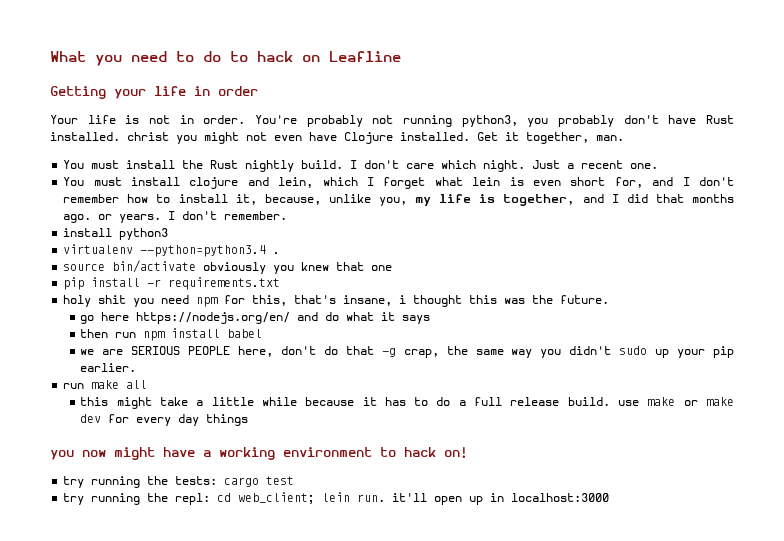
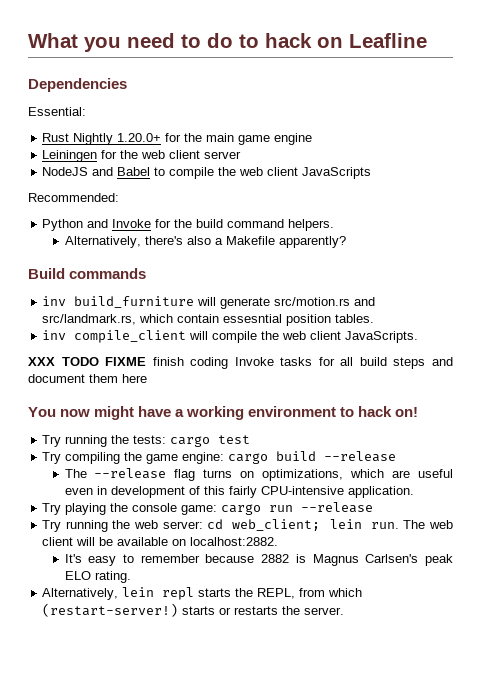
- Getting your life in order
- Your life is not in order. You're probably not running python3, you probably don't have Rust installed. christ you might not even have Clojure installed. Get it together, man.
- You must install the Rust nightly build. I don't care which night. Just a recent one.
- You must install clojure and lein, which I forget what lein is even short for, and I don't remember how to install it, because, unlike you, my life is together, and I did that months ago. or years. I don't remember.
- install python3
- virtualenv --python=python3.4 .
- source bin/activate obviously you knew that one
- pip install -r requirements.txt
- holy shit you need npm for this, that's insane, i thought this was the future.
- go here https://nodejs.org/en/ and do what it says
- then run npm install babel
- we are SERIOUS PEOPLE here, don't do that -g crap, the same way you didn't sudo up your pip earlier.
- run make all
- this might take a little while because it has to do a full release build. use make or make dev for every day things
- you now might have a working environment to hack on!
+ Dependencies
+ Essential:
+ Rust Nightly 1.20.0+ for the main game engine
+ Leiningen for the web client server
+ NodeJS and Babel to compile the web client JavaScripts
+ Recommended:
+ Python and Invoke for the build command helpers.
+ Alternatively, there's also a Makefile apparently?
+ Build commands
+ inv build_furniture will generate src/motion.rs and src/landmark.rs, which contain essesntial position tables.
+ inv compile_client will compile the web client JavaScripts.
+ XXX TODO FIXME finish coding Invoke tasks for all build steps and document them here
+ You now might have a working environment to hack on!
- try running the tests: cargo test
+ Try running the tests: cargo test
- try running the repl: cd web_client; lein run. it'll open up in localhost:3000
+ Try compiling the game engine: cargo build --release
+ The --release flag turns on optimizations, which are useful even in development of this fairly CPU-intensive application.
+ Try playing the console game: cargo run --release
+ Try running the web server: cd web_client; lein run. The web client will be available on localhost:2882.
+ It's easy to remember because 2882 is Magnus Carlsen's peak ELO rating.
+ Alternatively, lein repl starts the REPL, from which (restart-server!) starts or restarts the server.

